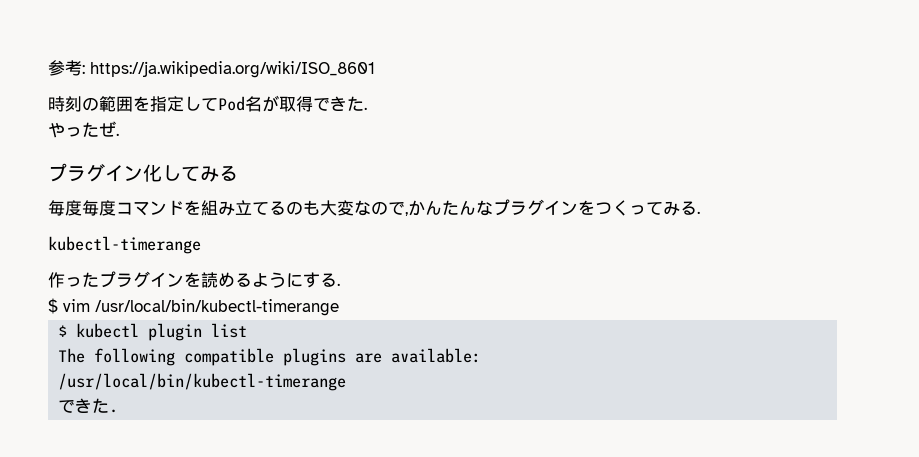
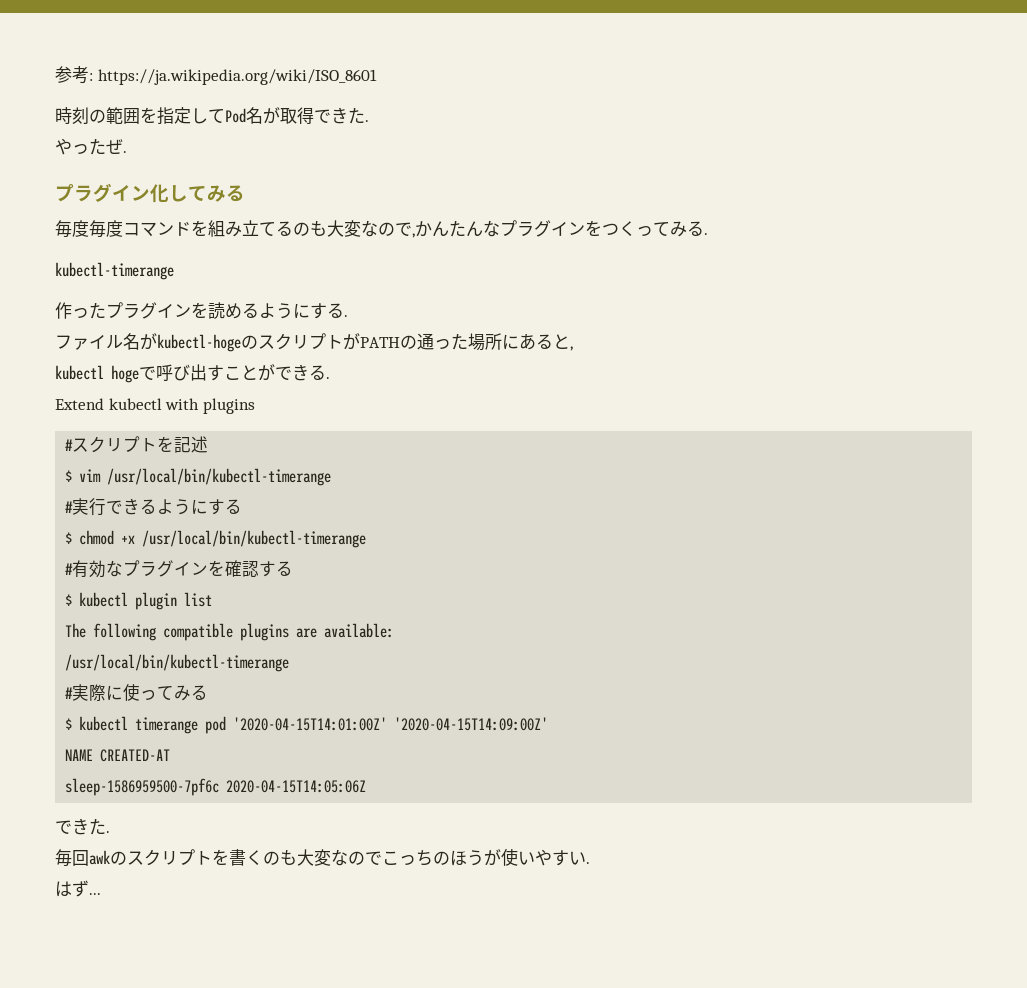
+ ファイル名がkubectl-hogeのスクリプトがPATHの通った場所にあると,
+ kubectl hogeで呼び出すことができる.
+ Extend kubectl with plugins
+ #スクリプトを記述
  $ vim /usr/local/bin/kubectl-timerange
+ #実行できるようにする
+ $ chmod +x /usr/local/bin/kubectl-timerange
+ #有効なプラグインを確認する
  The following compatible plugins are available:
  /usr/local/bin/kubectl-timerange
+ #実際に使ってみる
+ $ kubectl timerange pod '2020-04-15T14:01:00Z' '2020-04-15T14:09:00Z'
+ NAME CREATED-AT
+ sleep-1586959500-7pf6c 2020-04-15T14:05:06Z
  できた.
+ 毎回awkのスクリプトを書くのも大変なのでこっちのほうが使いやすい.
+ はず...

